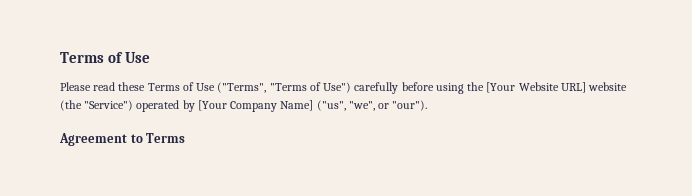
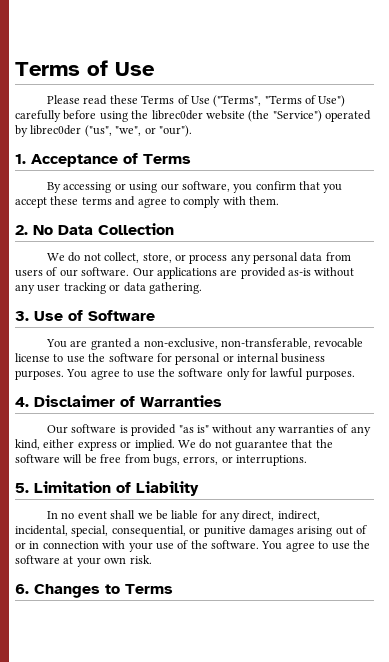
- Please read these Terms of Use ("Terms", "Terms of Use") carefully before using the [Your Website URL] website (the "Service") operated by [Your Company Name] ("us", "we", or "our").
+ Please read these Terms of Use ("Terms", "Terms of Use") carefully before using the librec0der website (the "Service") operated by librec0der ("us", "we", or "our").
- Agreement to Terms
+ 1. Acceptance of Terms
+ By accessing or using our software, you confirm that you accept these terms and agree to comply with them.
+ 2. No Data Collection
+ We do not collect, store, or process any personal data from users of our software. Our applications are provided as-is without any user tracking or data gathering.
+ 3. Use of Software
+ You are granted a non-exclusive, non-transferable, revocable license to use the software for personal or internal business purposes. You agree to use the software only for lawful purposes.
+ 4. Disclaimer of Warranties
+ Our software is provided "as is" without any warranties of any kind, either express or implied. We do not guarantee that the software will be free from bugs, errors, or interruptions.
+ 5. Limitation of Liability
+ In no event shall we be liable for any direct, indirect, incidental, special, consequential, or punitive damages arising out of or in connection with your use of the software. You agree to use the software at your own risk.
+ 6. Changes to Terms

